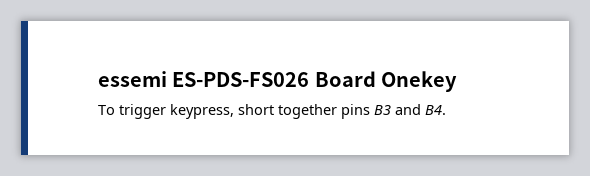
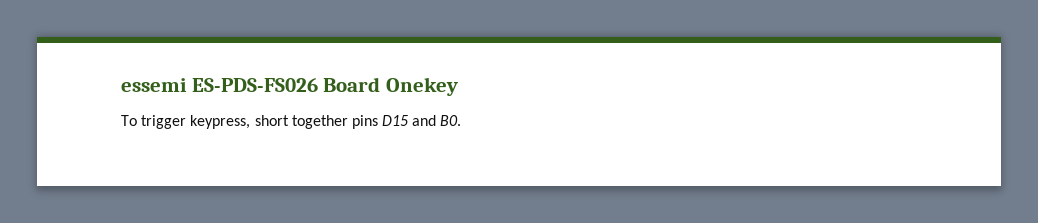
- To trigger keypress, short together pins B3 and B4.
+ To trigger keypress, short together pins D15 and B0.

